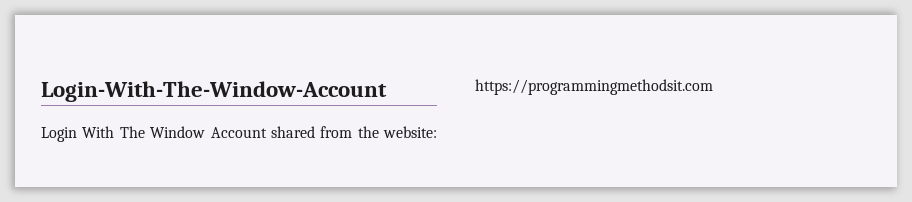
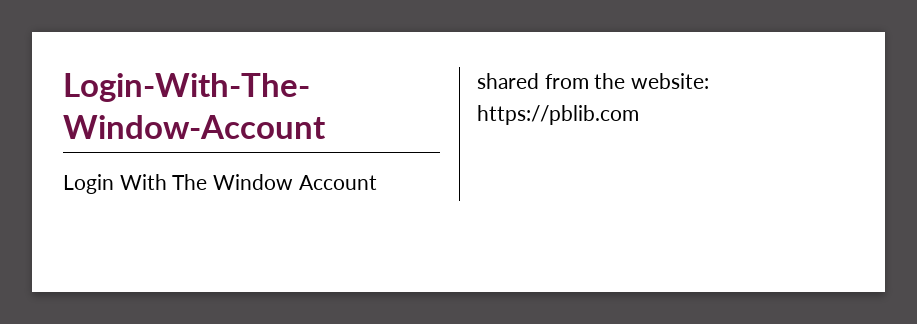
- Login With The Window Account shared from the website: https://programmingmethodsit.com
+ Login With The Window Account shared from the website: https://pblib.com

